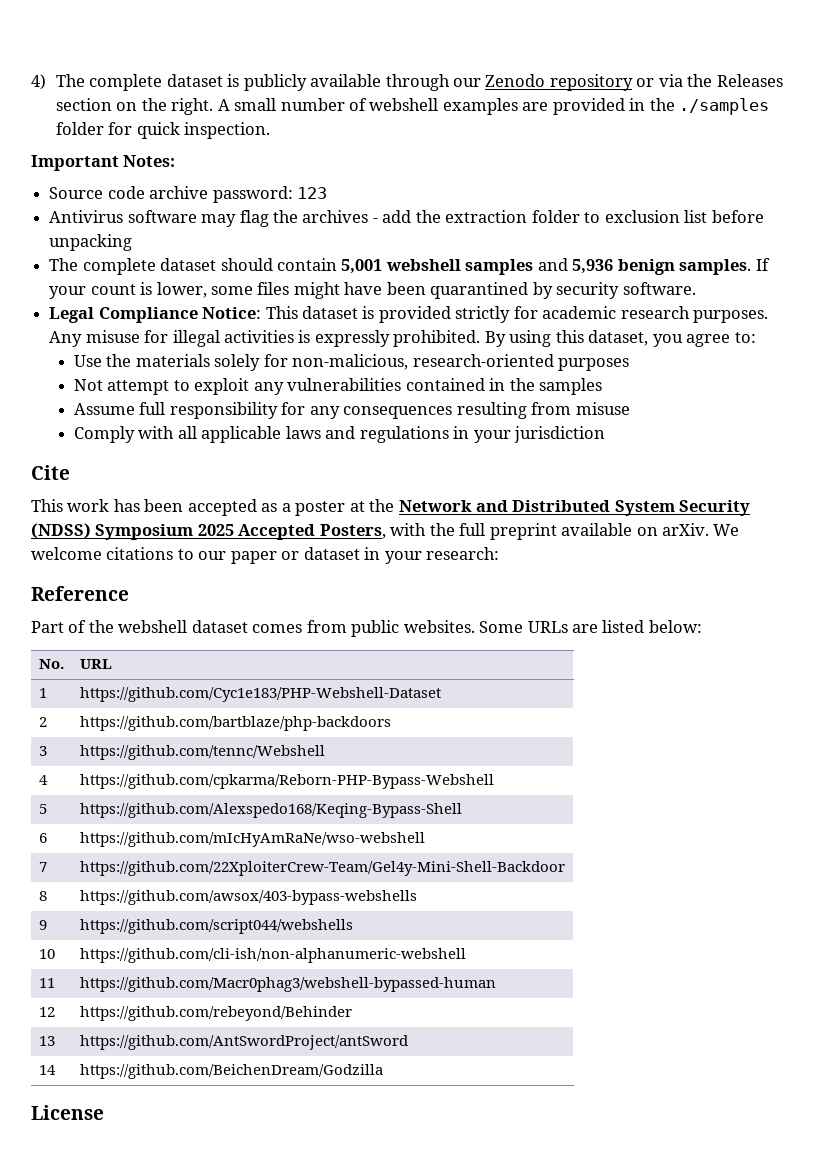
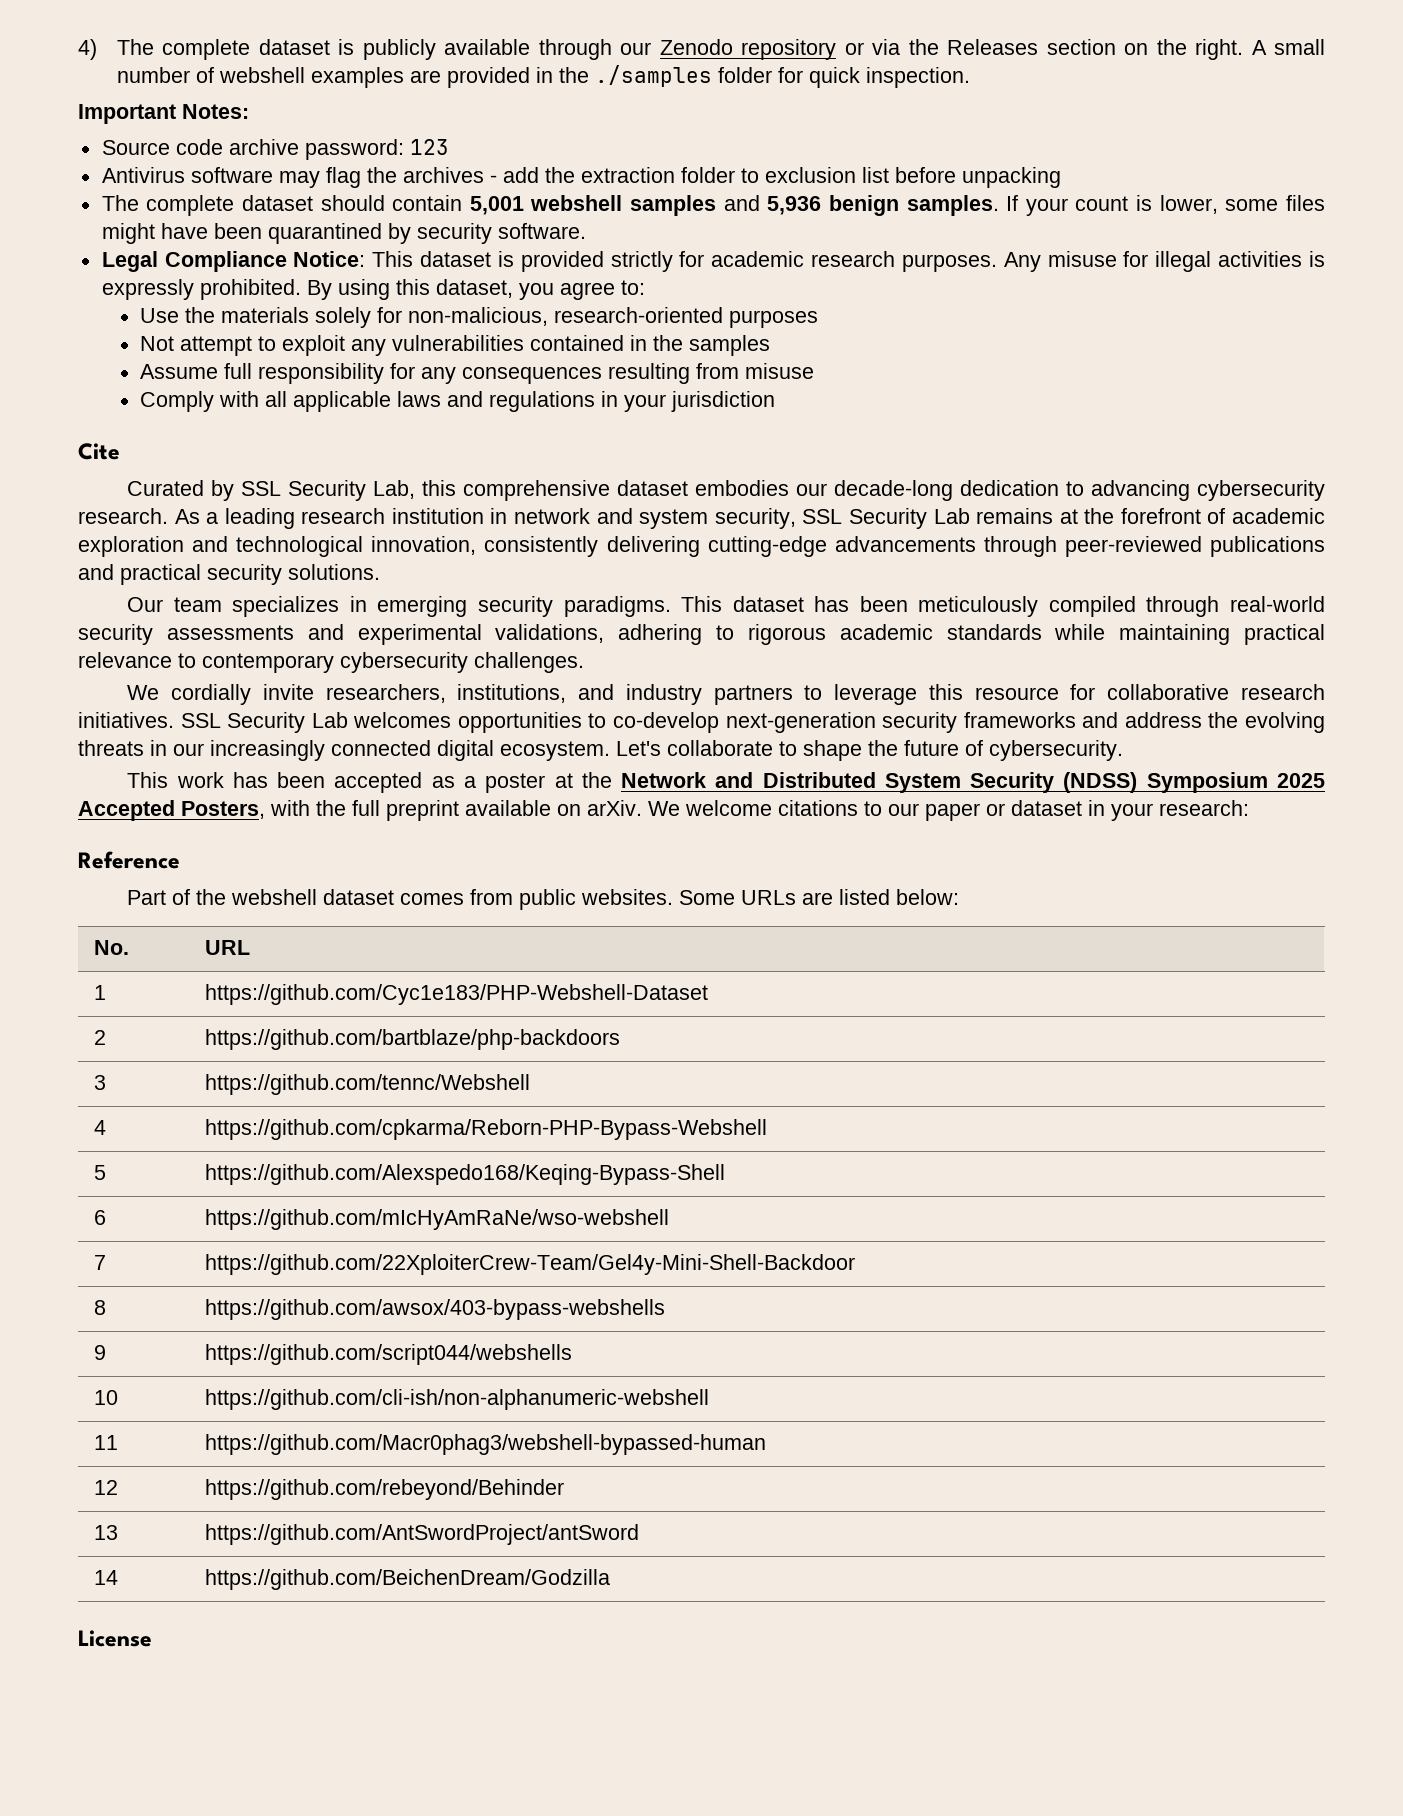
+ Curated by SSL Security Lab, this comprehensive dataset embodies our decade-long dedication to advancing cybersecurity research. As a leading research institution in network and system security, SSL Security Lab remains at the forefront of academic exploration and technological innovation, consistently delivering cutting-edge advancements through peer-reviewed publications and practical security solutions.
+ Our team specializes in emerging security paradigms. This dataset has been meticulously compiled through real-world security assessments and experimental validations, adhering to rigorous academic standards while maintaining practical relevance to contemporary cybersecurity challenges.
+ We cordially invite researchers, institutions, and industry partners to leverage this resource for collaborative research initiatives. SSL Security Lab welcomes opportunities to co-develop next-generation security frameworks and address the evolving threats in our increasingly connected digital ecosystem. Let's collaborate to shape the future of cybersecurity.

